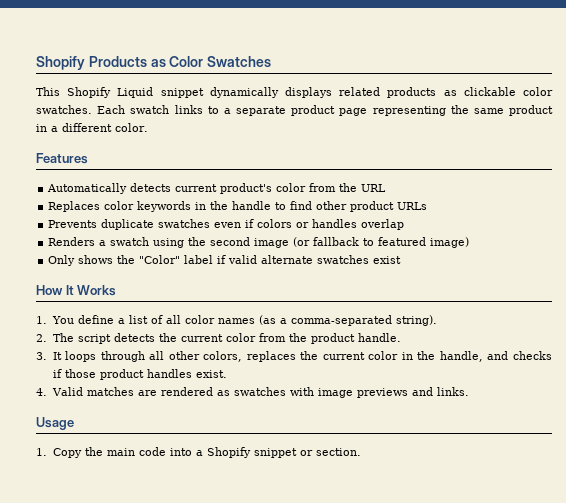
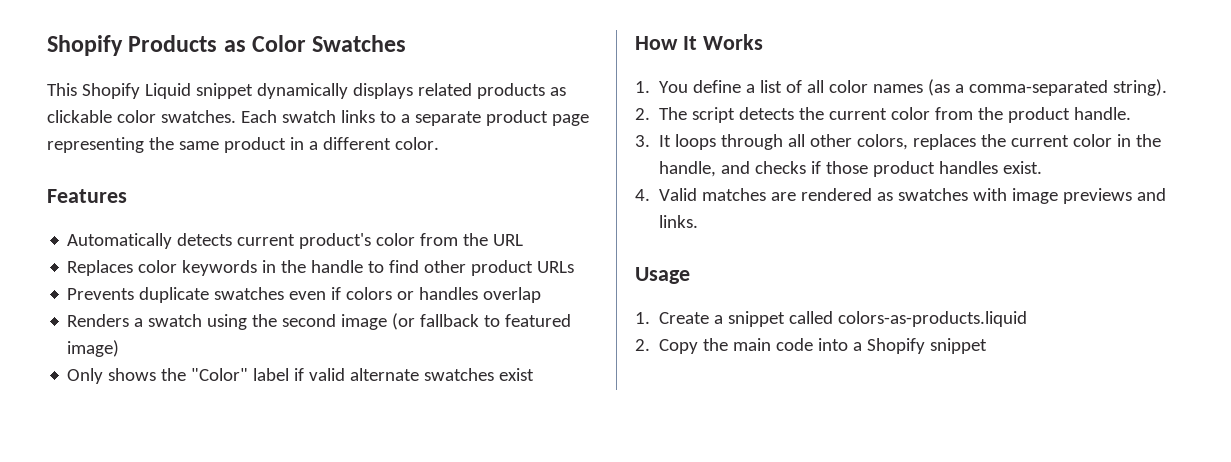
- 1. Copy the main code into a Shopify snippet or section.
+ 1. Create a snippet called colors-as-products.liquid
+ 2. Copy the main code into a Shopify snippet

